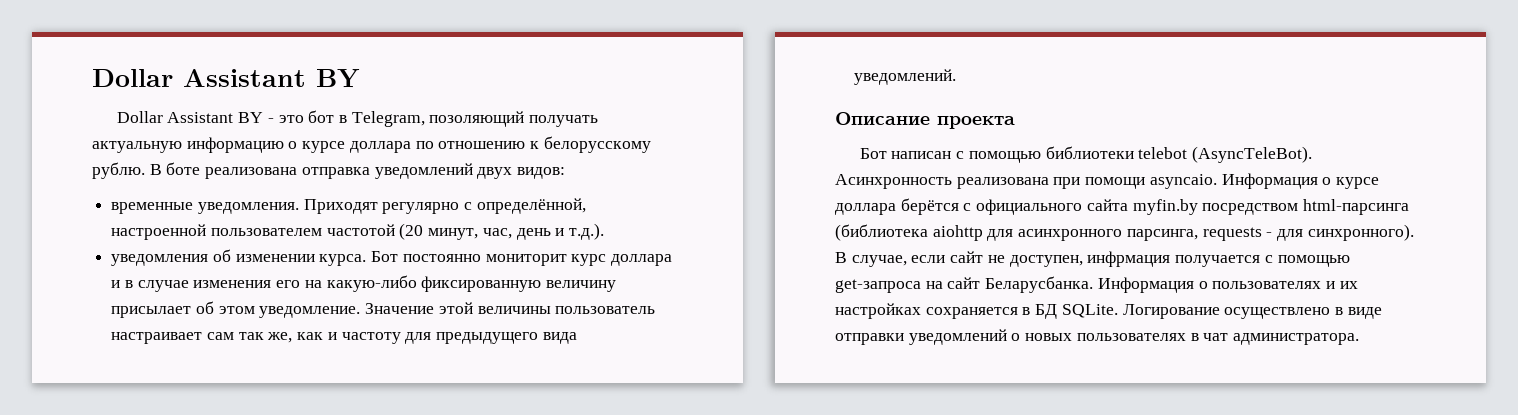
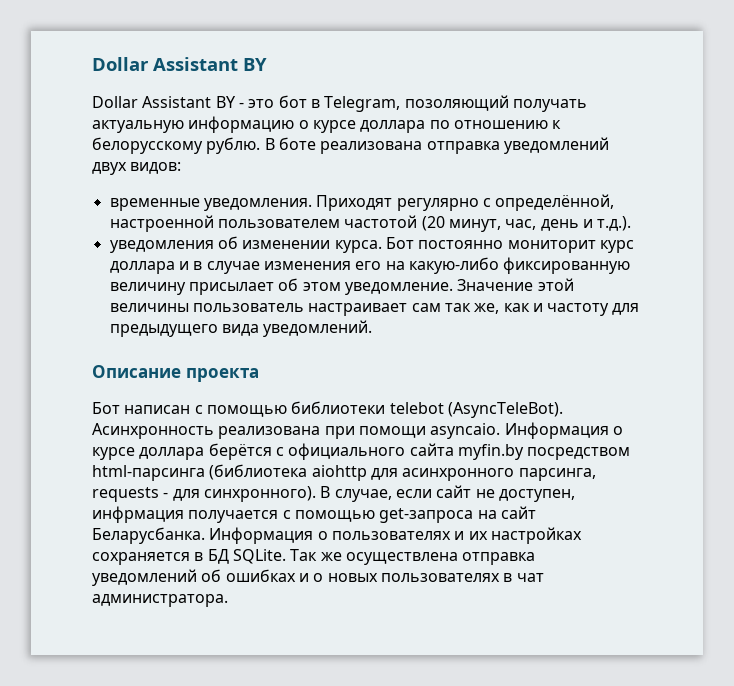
- Логирование осуществлено в виде отправки уведомлений о новых пользователях в чат администратора.
+ Так же осуществлена отправка уведомлений об ошибках и о новых пользователях в чат администратора.

